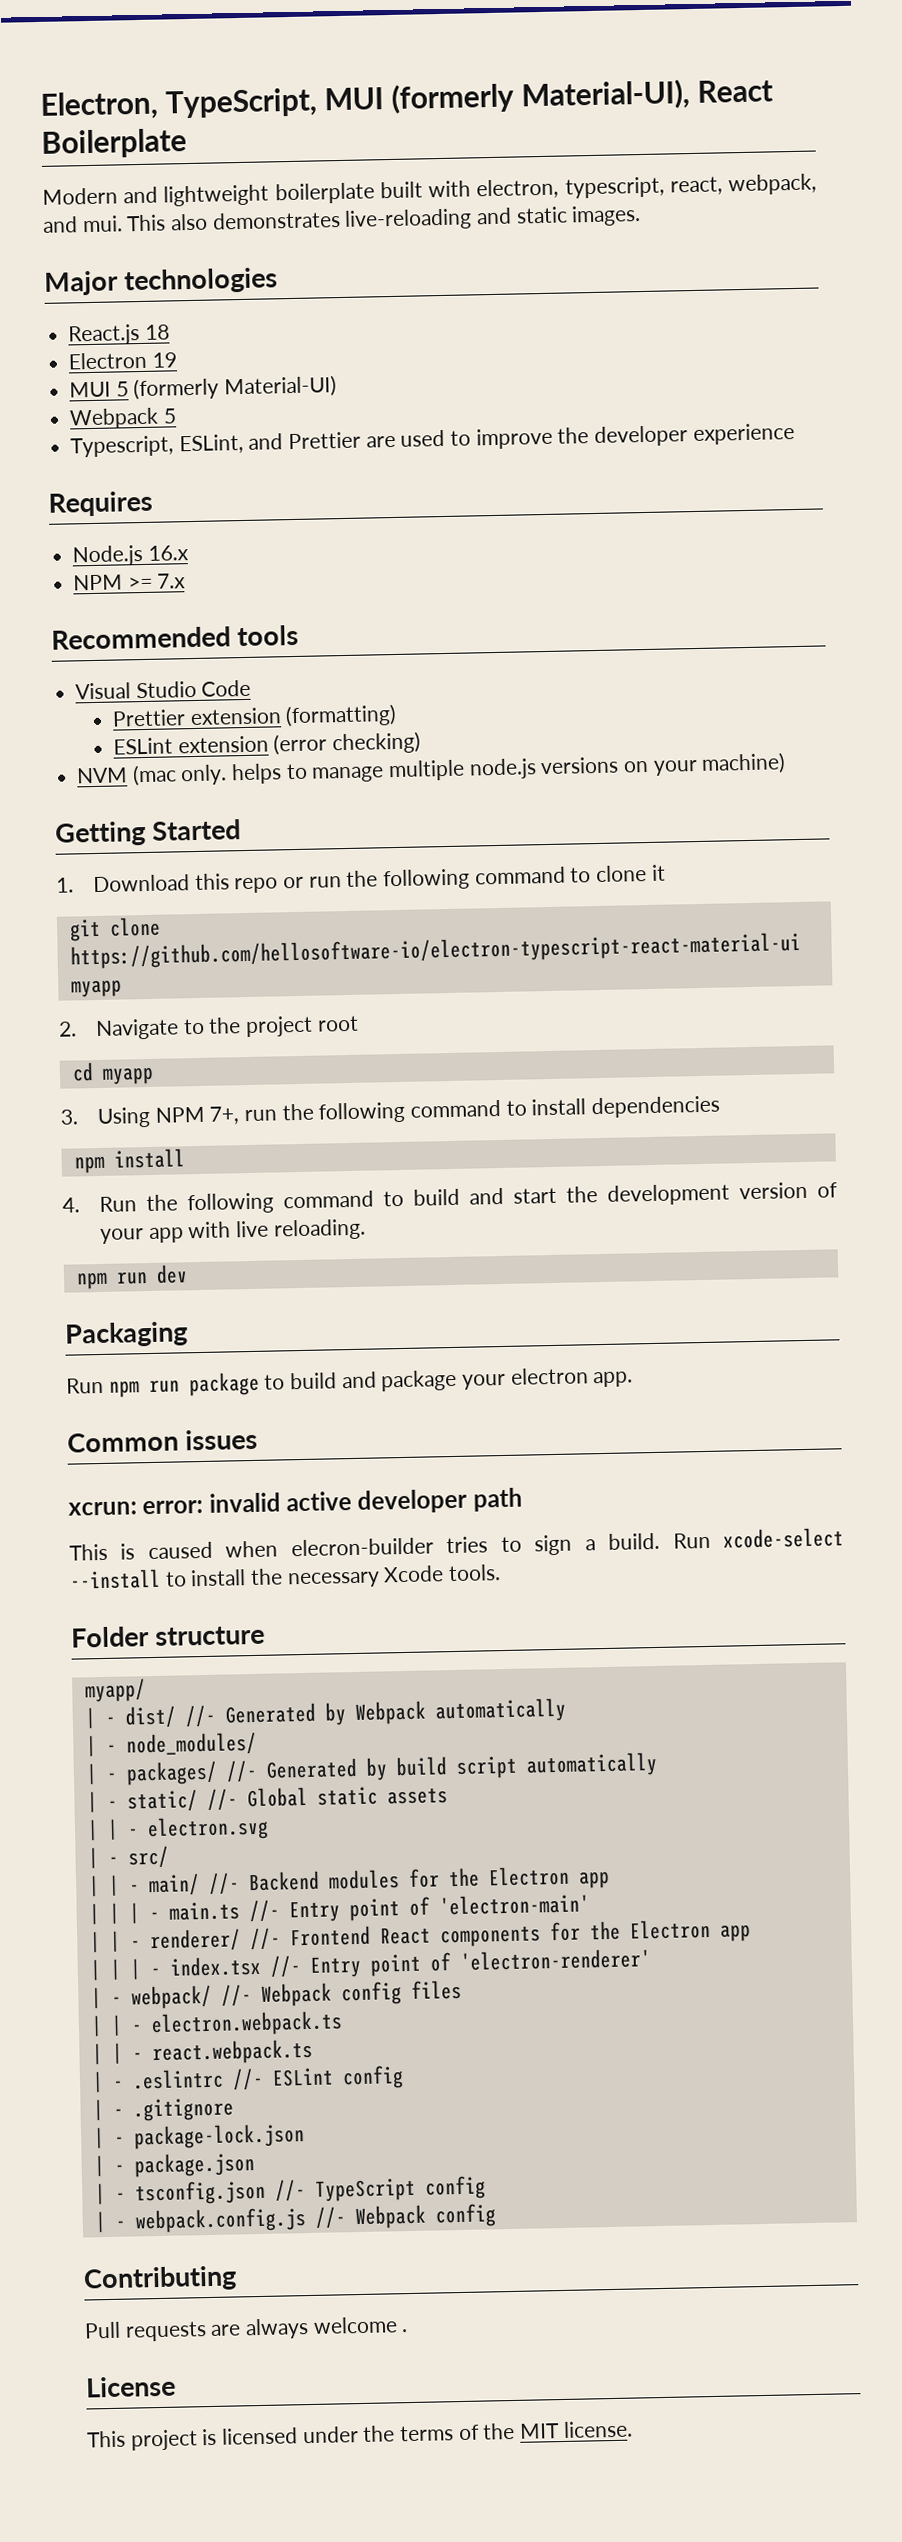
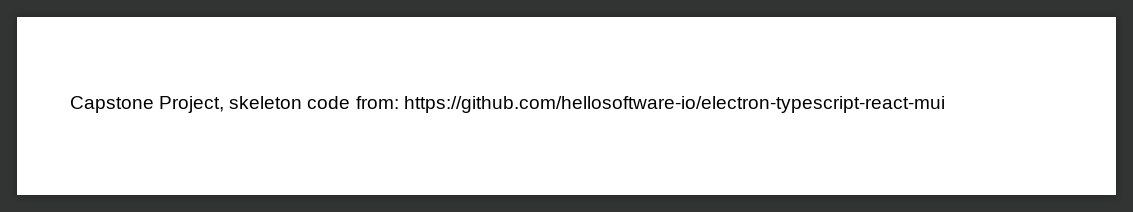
- Electron, TypeScript, MUI (formerly Material-UI), React Boilerplate
- Modern and lightweight boilerplate built with electron, typescript, react, webpack, and mui. This also demonstrates live-reloading and static images.
- Major technologies
- React.js 18
- Electron 19
- MUI 5 (formerly Material-UI)
- Webpack 5
- Typescript, ESLint, and Prettier are used to improve the developer experience
- Requires
- Node.js 16.x
- NPM >= 7.x
- Recommended tools
- Visual Studio Code
- Prettier extension (formatting)
- ESLint extension (error checking)
- NVM (mac only. helps to manage multiple node.js versions on your machine)
- Getting Started
- 1. Download this repo or run the following command to clone it
- git clone https://github.com/hellosoftware-io/electron-typescript-react-material-ui myapp
- 2. Navigate to the project root
- cd myapp
- 3. Using NPM 7+, run the following command to install dependencies
- npm install
- 4. Run the following command to build and start the development version of your app with live reloading.
- npm run dev
- Packaging
- Run npm run package to build and package your electron app.
- Common issues
- xcrun: error: invalid active developer path
- This is caused when elecron-builder tries to sign a build. Run xcode-select --install to install the necessary Xcode tools.
- Folder structure
- myapp/
- | - dist/ //- Generated by Webpack automatically
- | - node_modules/
- | - packages/ //- Generated by build script automatically
- | - static/ //- Global static assets
- | | - electron.svg
- | - src/
- | | - main/ //- Backend modules for the Electron app
- | | | - main.ts //- Entry point of 'electron-main'
- | | - renderer/ //- Frontend React components for the Electron app
- | | | - index.tsx //- Entry point of 'electron-renderer'
- | - webpack/ //- Webpack config files
- | | - electron.webpack.ts
- | | - react.webpack.ts
- | - .eslintrc //- ESLint config
- | - .gitignore
- | - package-lock.json
- | - package.json
- | - tsconfig.json //- TypeScript config
- | - webpack.config.js //- Webpack config
- Contributing
- Pull requests are always welcome .
- License
- This project is licensed under the terms of the MIT license.
+ Capstone Project, skeleton code from: https://github.com/hellosoftware-io/electron-typescript-react-mui

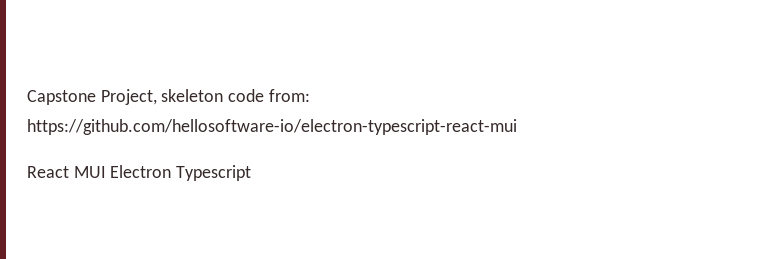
+ React MUI Electron Typescript

